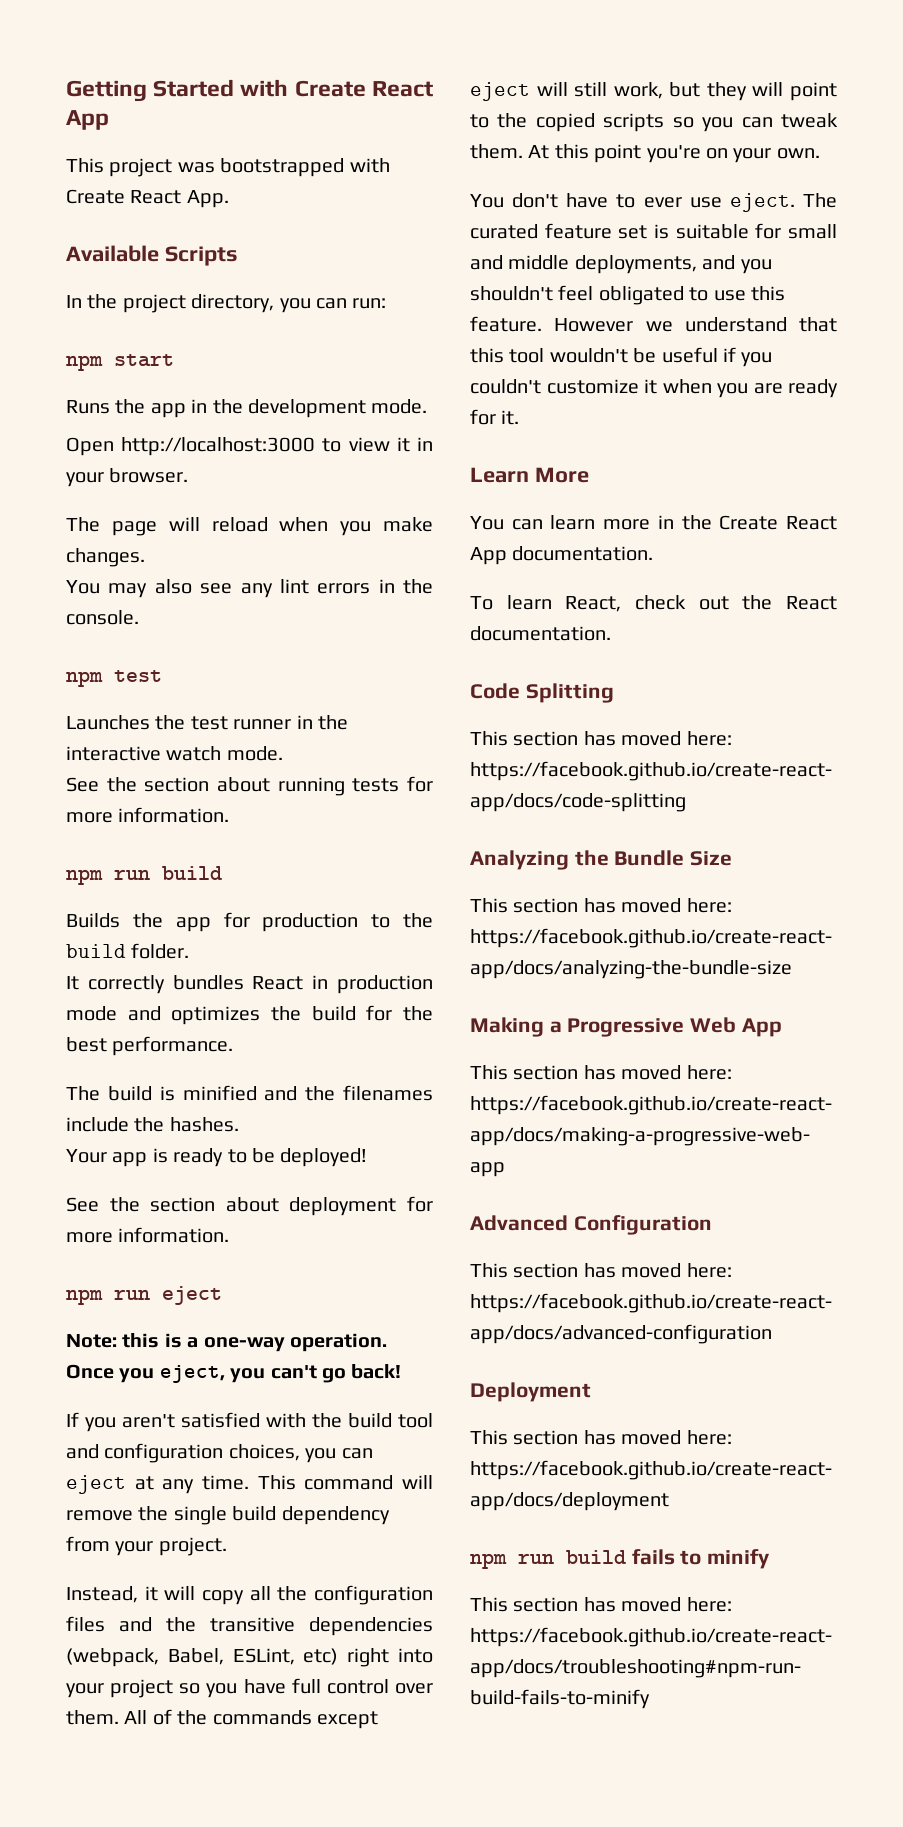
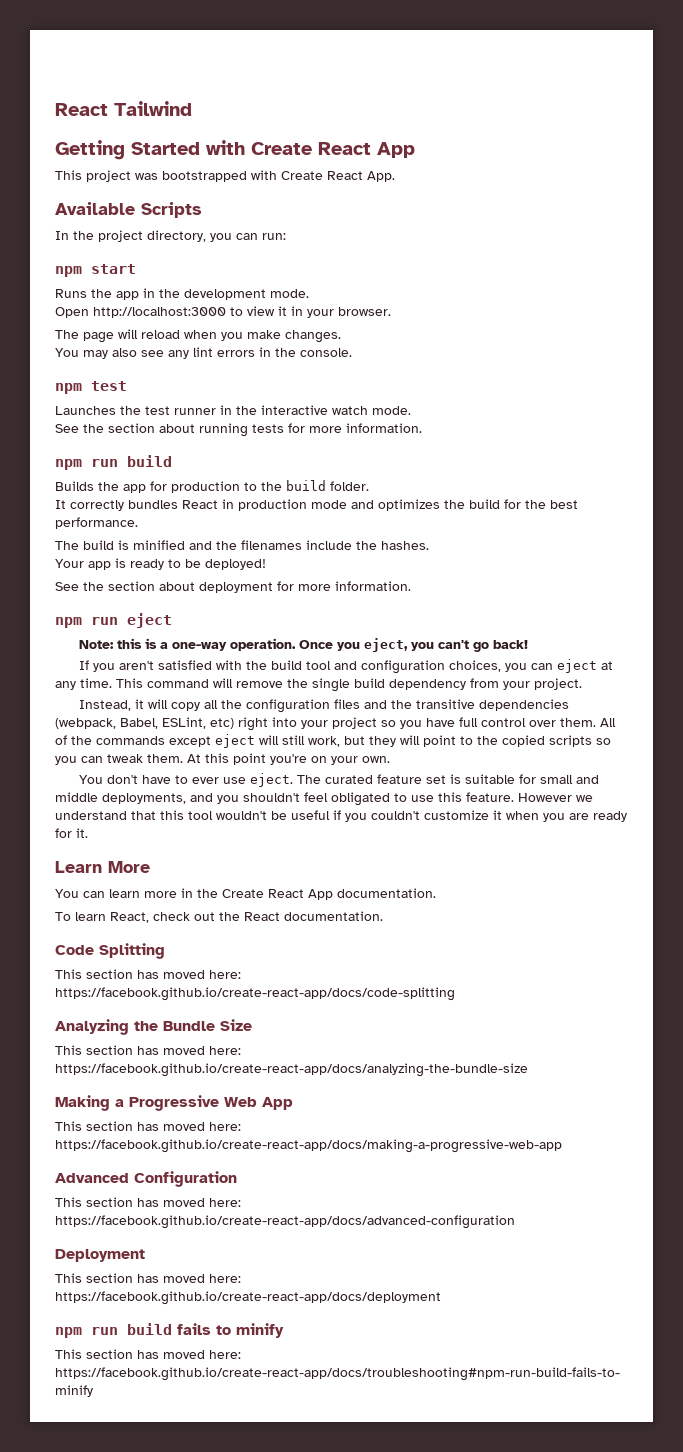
+ React Tailwind

